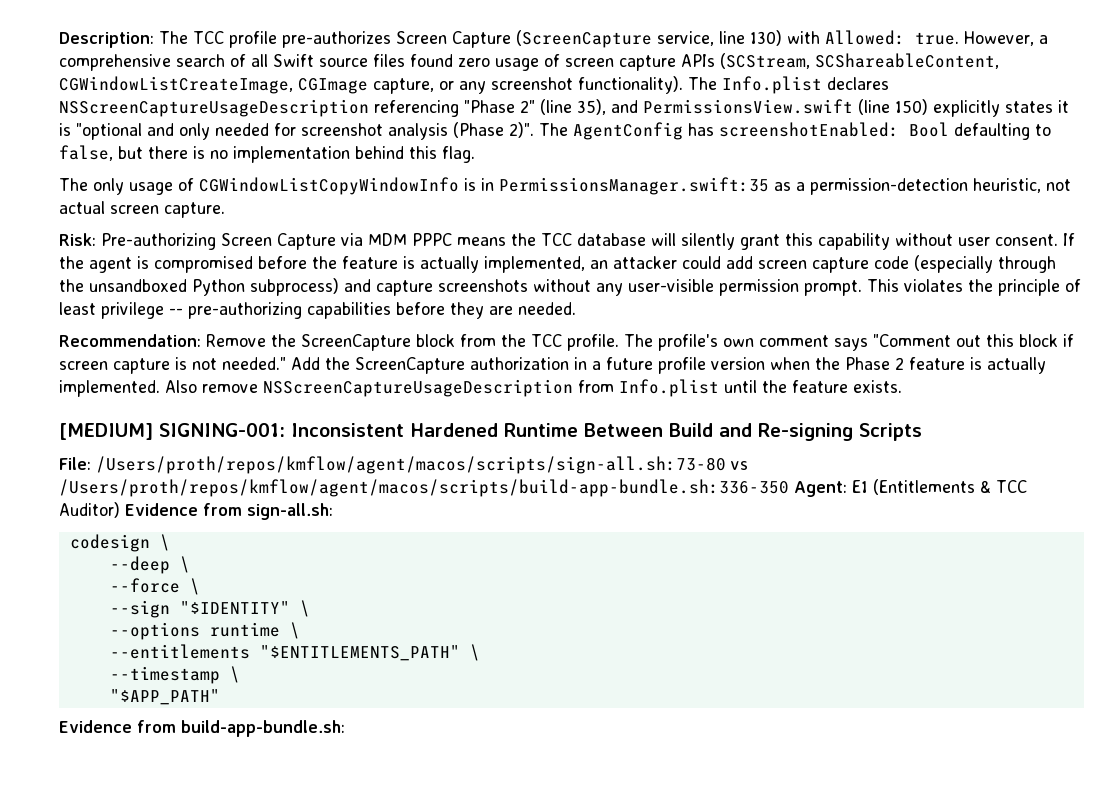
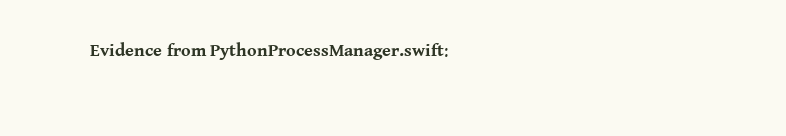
- Description: The TCC profile pre-authorizes Screen Capture (ScreenCapture service, line 130) with Allowed: true. However, a comprehensive search of all Swift source files found zero usage of screen capture APIs (SCStream, SCShareableContent, CGWindowListCreateImage, CGImage capture, or any screenshot functionality). The Info.plist declares NSScreenCaptureUsageDescription referencing "Phase 2" (line 35), and PermissionsView.swift (line 150) explicitly states it is "optional and only needed for screenshot analysis (Phase 2)". The AgentConfig has screenshotEnabled: Bool defaulting to false, but there is no implementation behind this flag.
- The only usage of CGWindowListCopyWindowInfo is in PermissionsManager.swift:35 as a permission-detection heuristic, not actual screen capture.
- Risk: Pre-authorizing Screen Capture via MDM PPPC means the TCC database will silently grant this capability without user consent. If the agent is compromised before the feature is actually implemented, an attacker could add screen capture code (especially through the unsandboxed Python subprocess) and capture screenshots without any user-visible permission prompt. This violates the principle of least privilege -- pre-authorizing capabilities before they are needed.
- Recommendation: Remove the ScreenCapture block from the TCC profile. The profile's own comment says "Comment out this block if screen capture is not needed." Add the ScreenCapture authorization in a future profile version when the Phase 2 feature is actually implemented. Also remove NSScreenCaptureUsageDescription from Info.plist until the feature exists.
- [MEDIUM] SIGNING-001: Inconsistent Hardened Runtime Between Build and Re-signing Scripts
- File: /Users/proth/repos/kmflow/agent/macos/scripts/sign-all.sh:73-80 vs /Users/proth/repos/kmflow/agent/macos/scripts/build-app-bundle.sh:336-350 Agent: E1 (Entitlements & TCC Auditor) Evidence from sign-all.sh:
- codesign \
- --deep \
- --force \
- --sign "$IDENTITY" \
- --options runtime \
- --entitlements "$ENTITLEMENTS_PATH" \
- --timestamp \
- "$APP_PATH"
- Evidence from build-app-bundle.sh:
+ Evidence from PythonProcessManager.swift:

